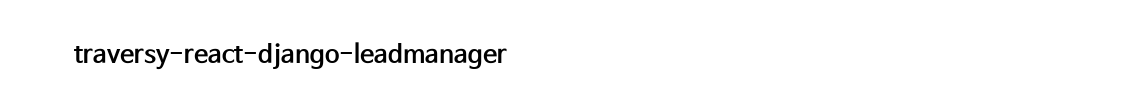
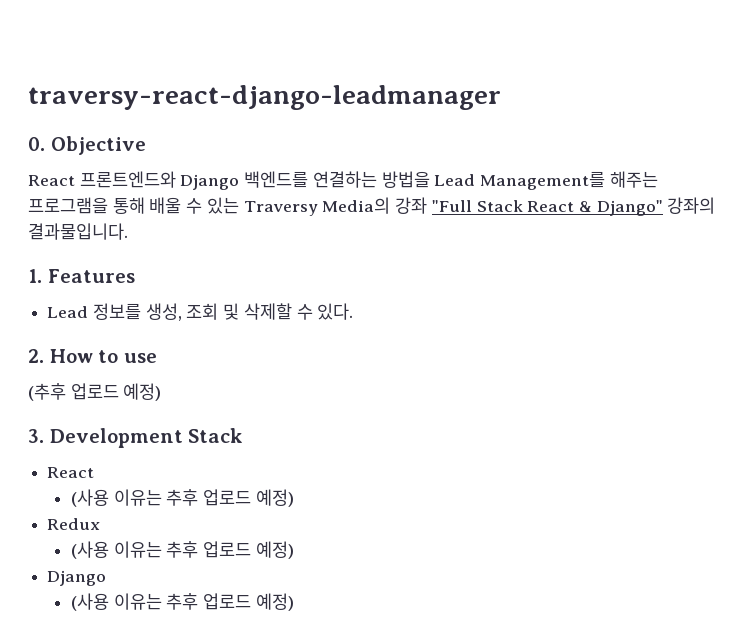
+ 0. Objective
+ React 프론트엔드와 Django 백엔드를 연결하는 방법을 Lead Management를 해주는 프로그램을 통해 배울 수 있는 Traversy Media의 강좌 "Full Stack React & Django" 강좌의 결과물입니다.
+ 1. Features
+ Lead 정보를 생성, 조회 및 삭제할 수 있다.
+ 2. How to use
+ (추후 업로드 예정)
+ 3. Development Stack
+ React
+ (사용 이유는 추후 업로드 예정)
+ Redux
+ (사용 이유는 추후 업로드 예정)
+ Django
+ (사용 이유는 추후 업로드 예정)

